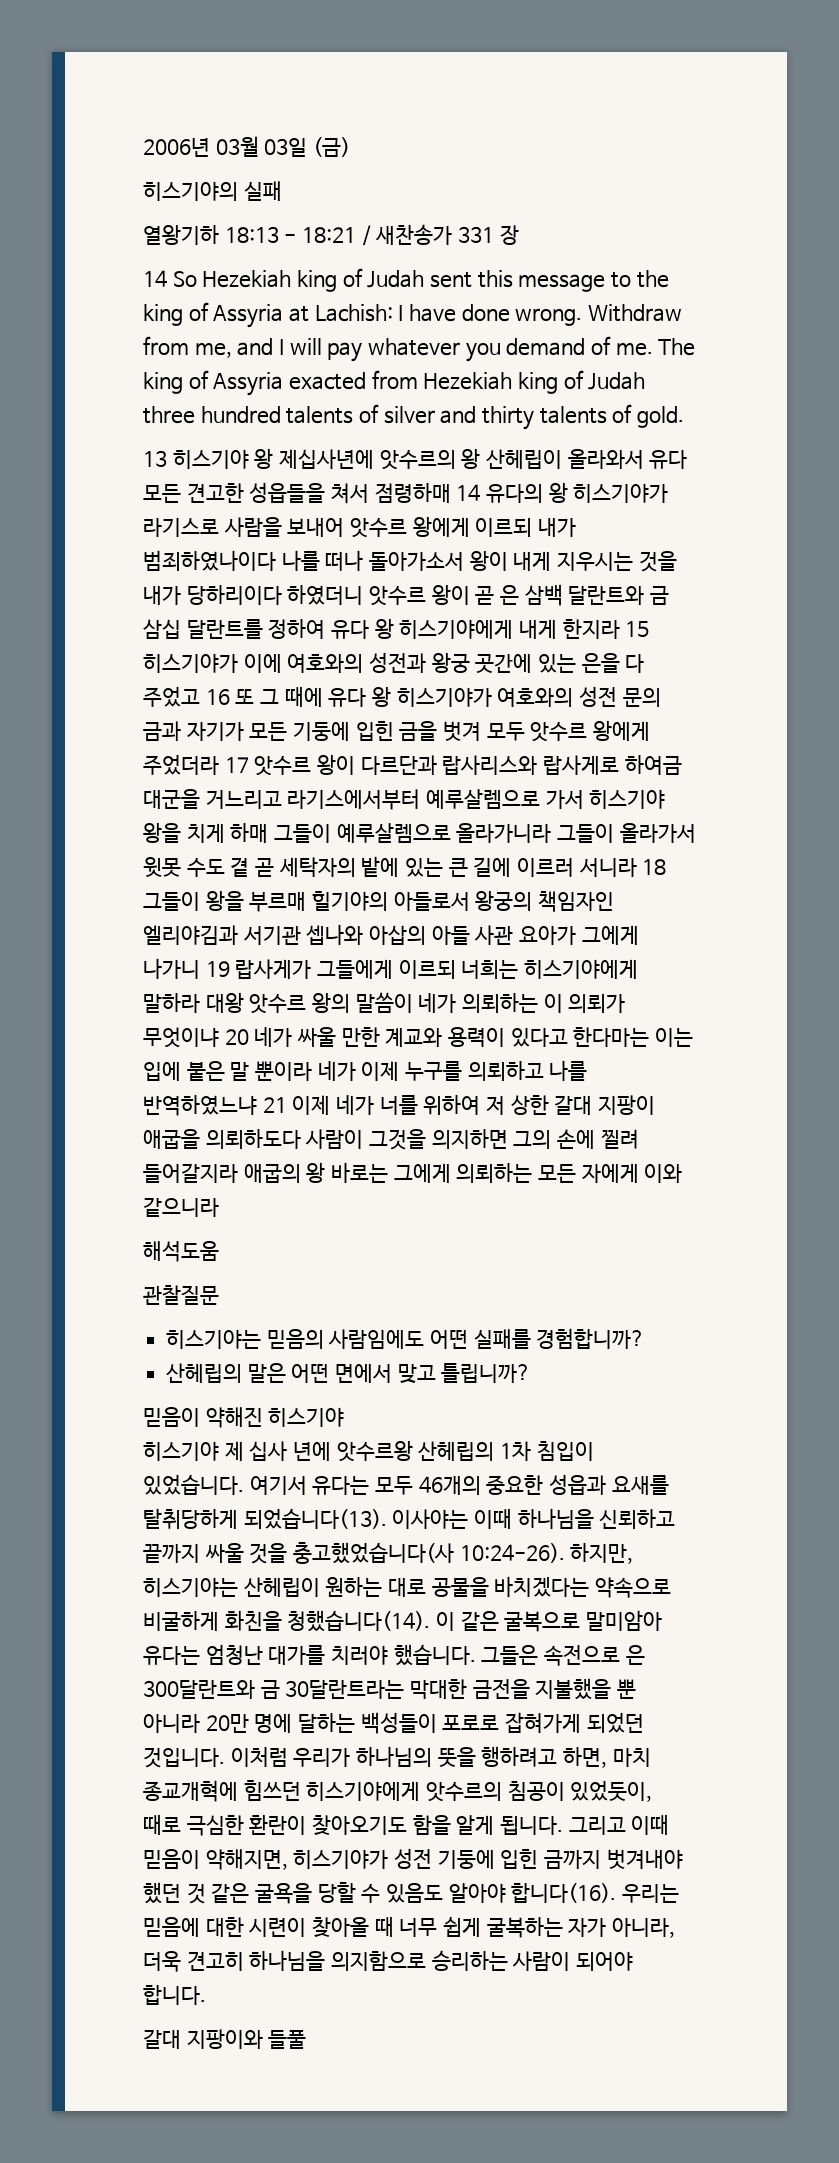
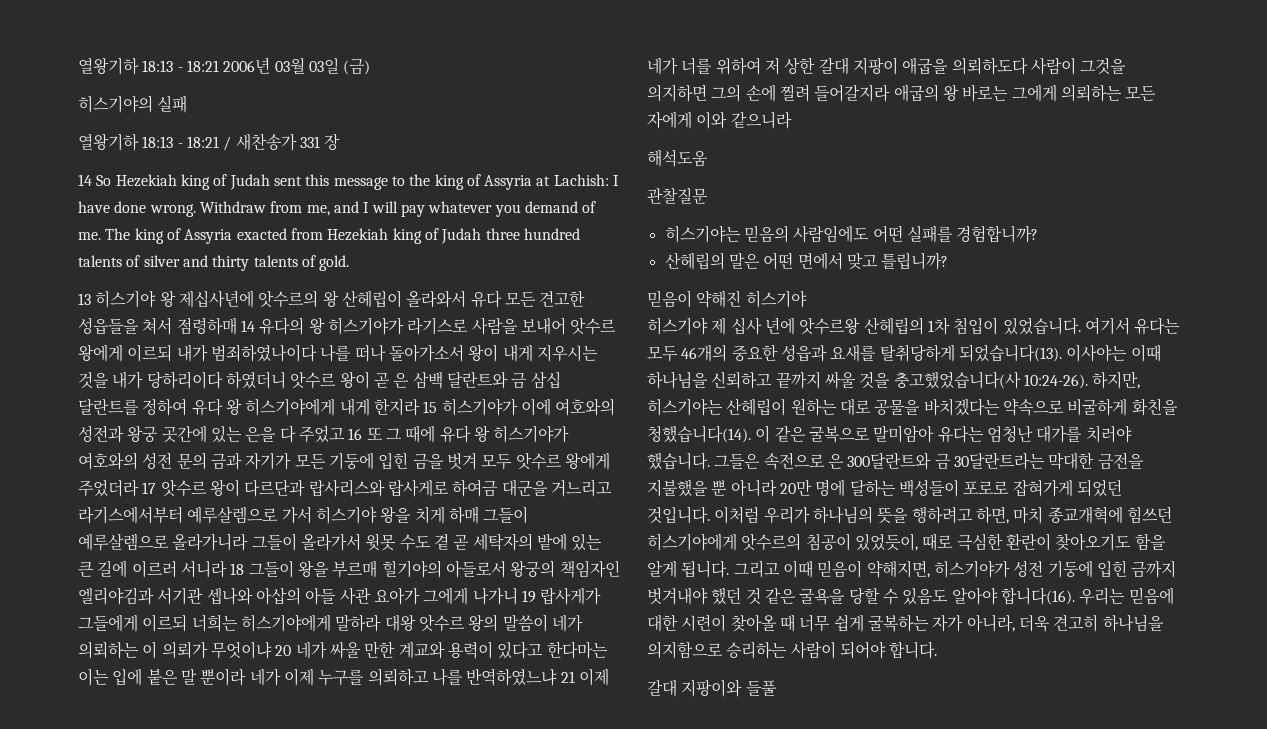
- 2006년 03월 03일 (금)
+ 열왕기하 18:13 - 18:21 2006년 03월 03일 (금)

